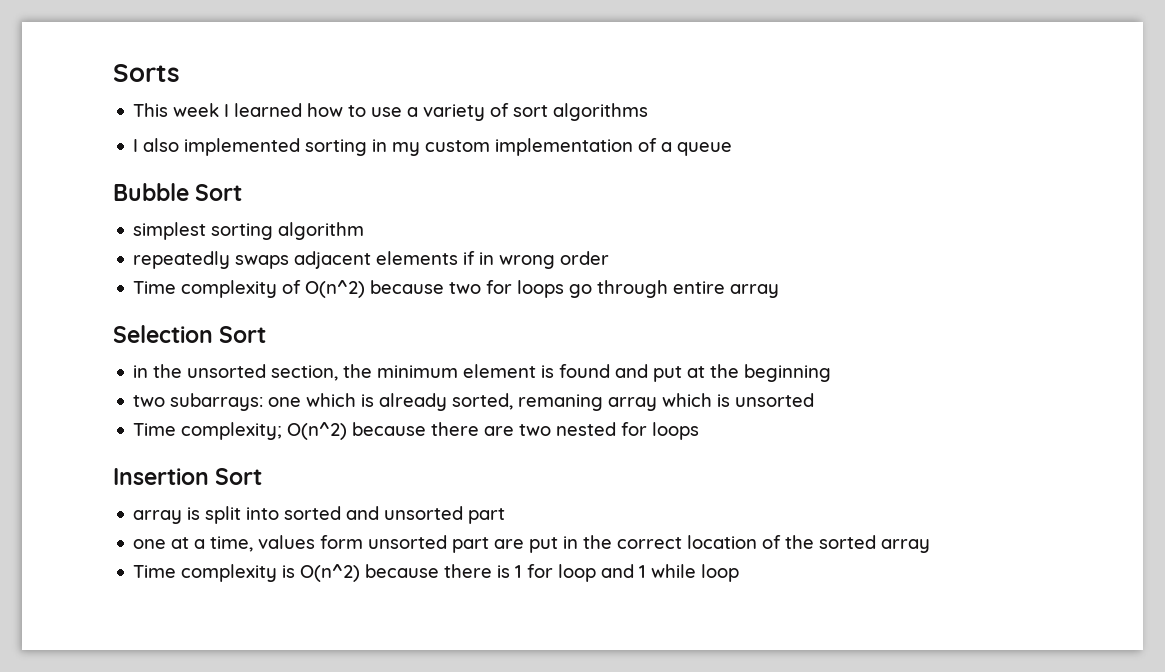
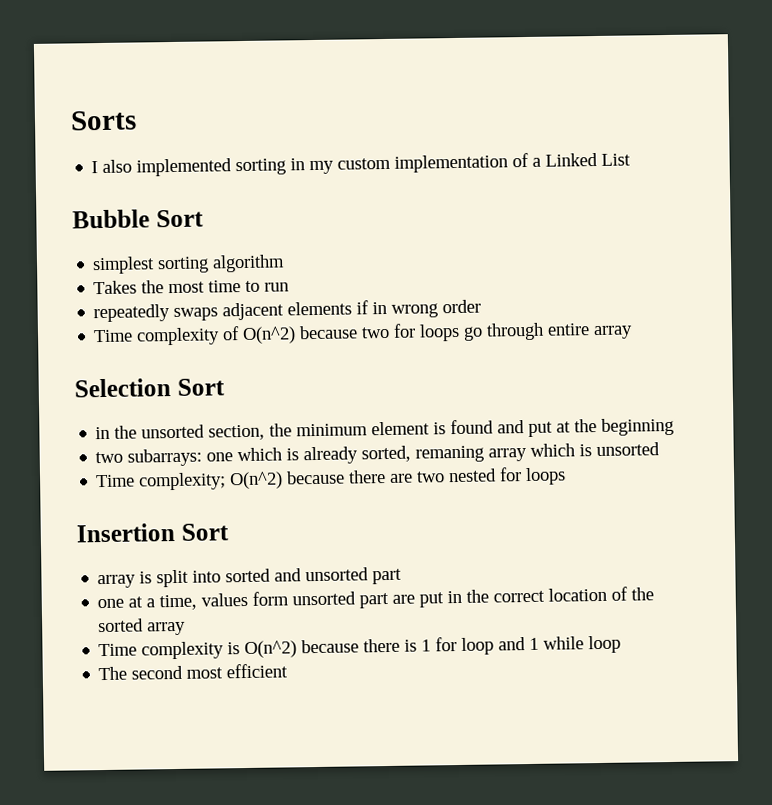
- This week I learned how to use a variety of sort algorithms
- I also implemented sorting in my custom implementation of a queue
+ I also implemented sorting in my custom implementation of a Linked List
+ Takes the most time to run
+ The second most efficient

